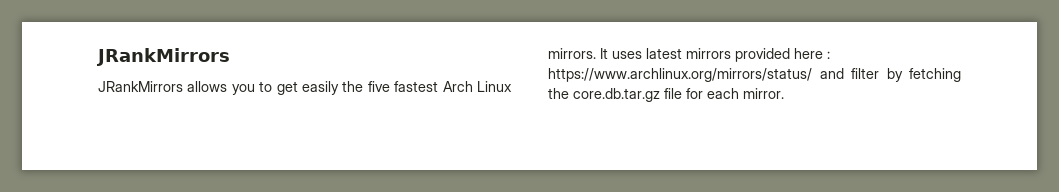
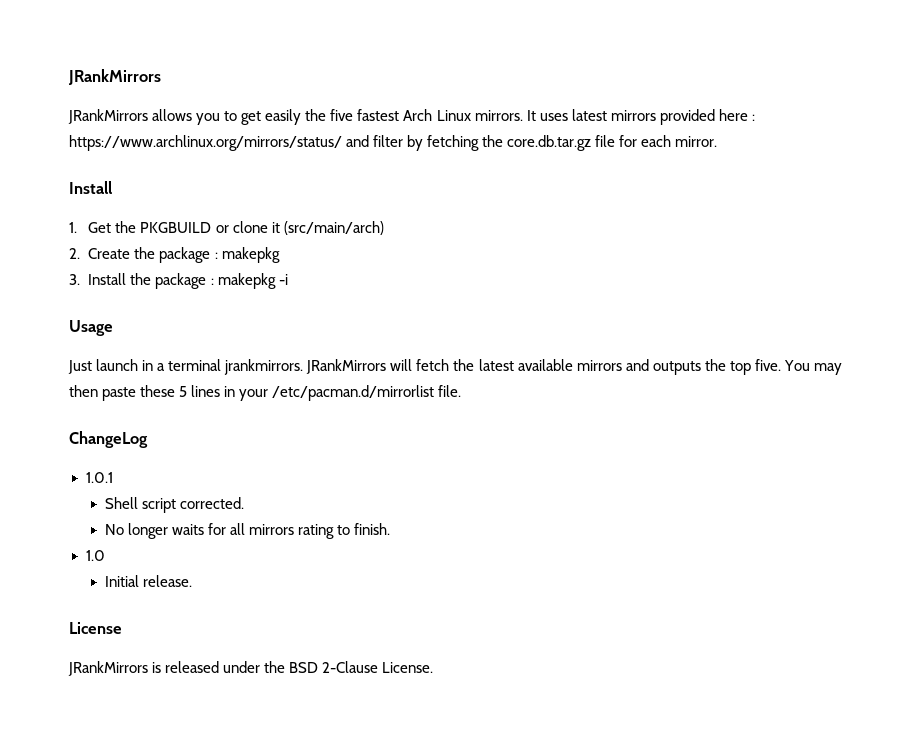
  It uses latest mirrors provided here : https://www.archlinux.org/mirrors/status/ and filter by fetching the core.db.tar.gz file for each mirror.
+ Install
+ 1. Get the PKGBUILD or clone it (src/main/arch)
+ 2. Create the package : makepkg
+ 3. Install the package : makepkg -i
+ Usage
+ Just launch in a terminal jrankmirrors. JRankMirrors will fetch the latest available mirrors and outputs the top five. You may then paste these 5 lines in your /etc/pacman.d/mirrorlist file.
+ ChangeLog
+ 1.0.1
+ Shell script corrected.
+ No longer waits for all mirrors rating to finish.
+ 1.0
+ Initial release.
+ License
+ JRankMirrors is released under the BSD 2-Clause License.

